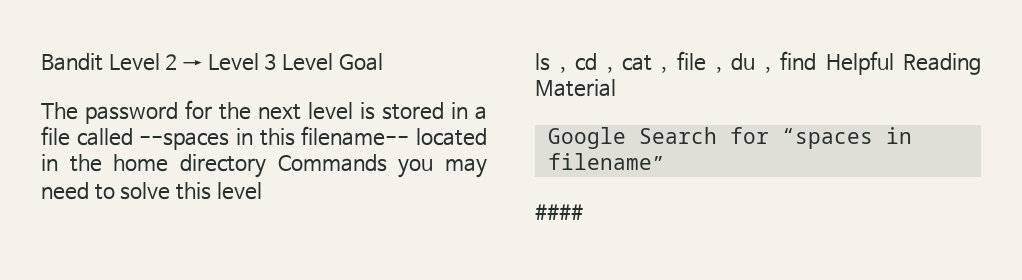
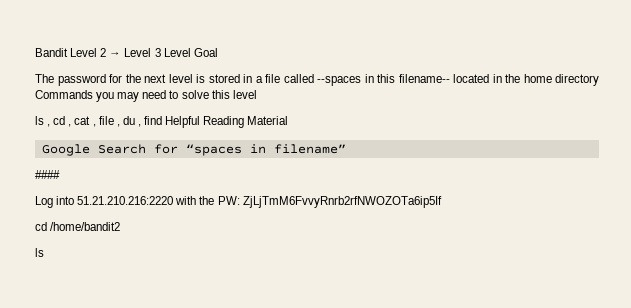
+ Log into 51.21.210.216:2220 with the PW: ZjLjTmM6FvvyRnrb2rfNWOZOTa6ip5If
+ cd /home/bandit2
+ ls

